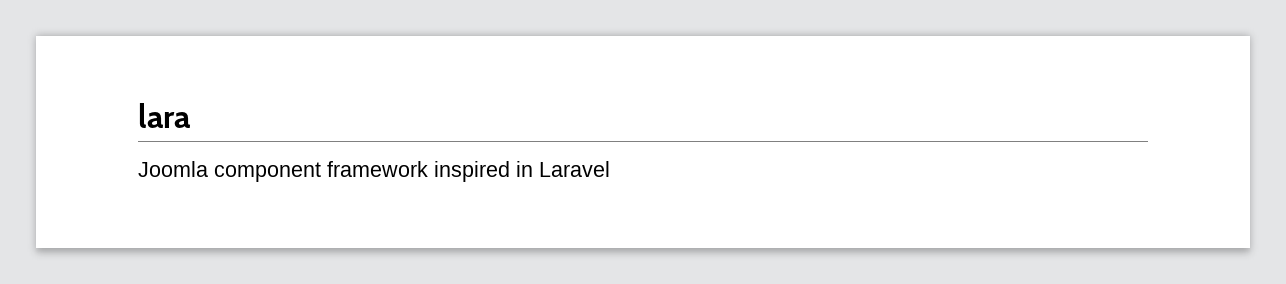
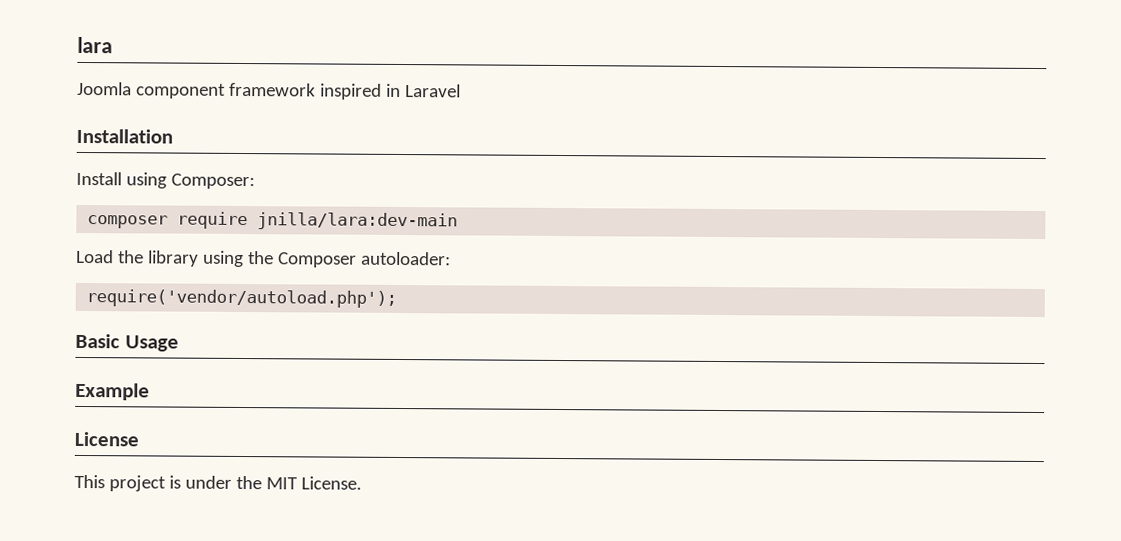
+ Installation
+ Install using Composer:
+ composer require jnilla/lara:dev-main
+ Load the library using the Composer autoloader:
+ require('vendor/autoload.php');
+ Basic Usage
+ Example
+ License
+ This project is under the MIT License.

